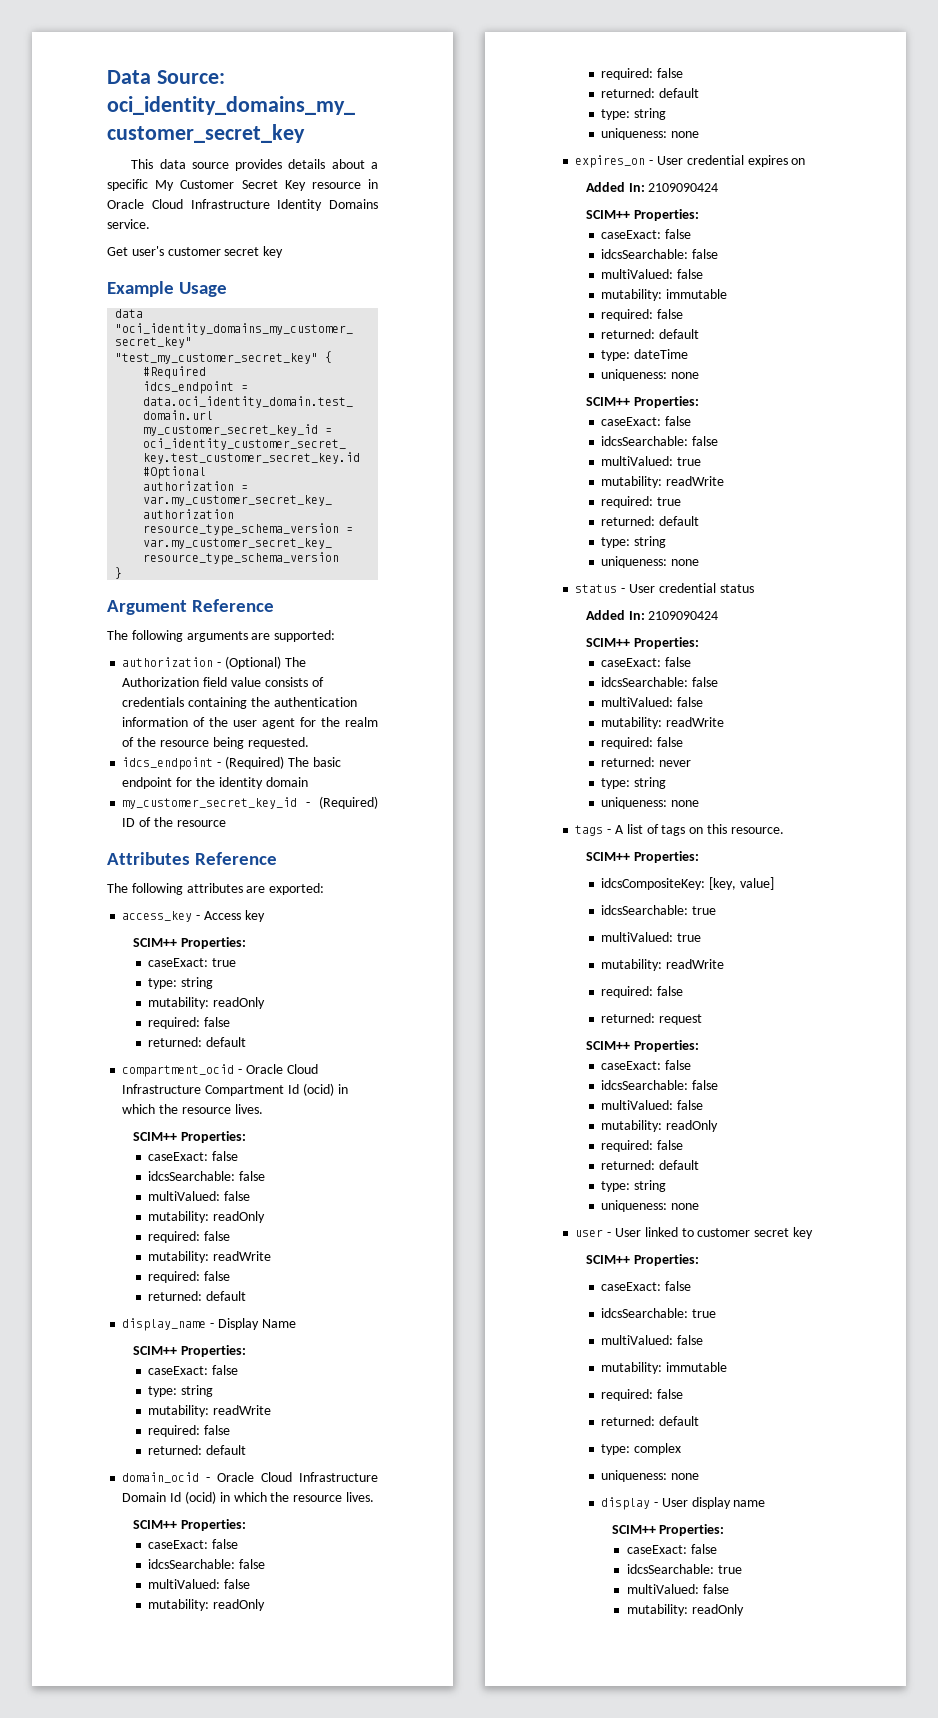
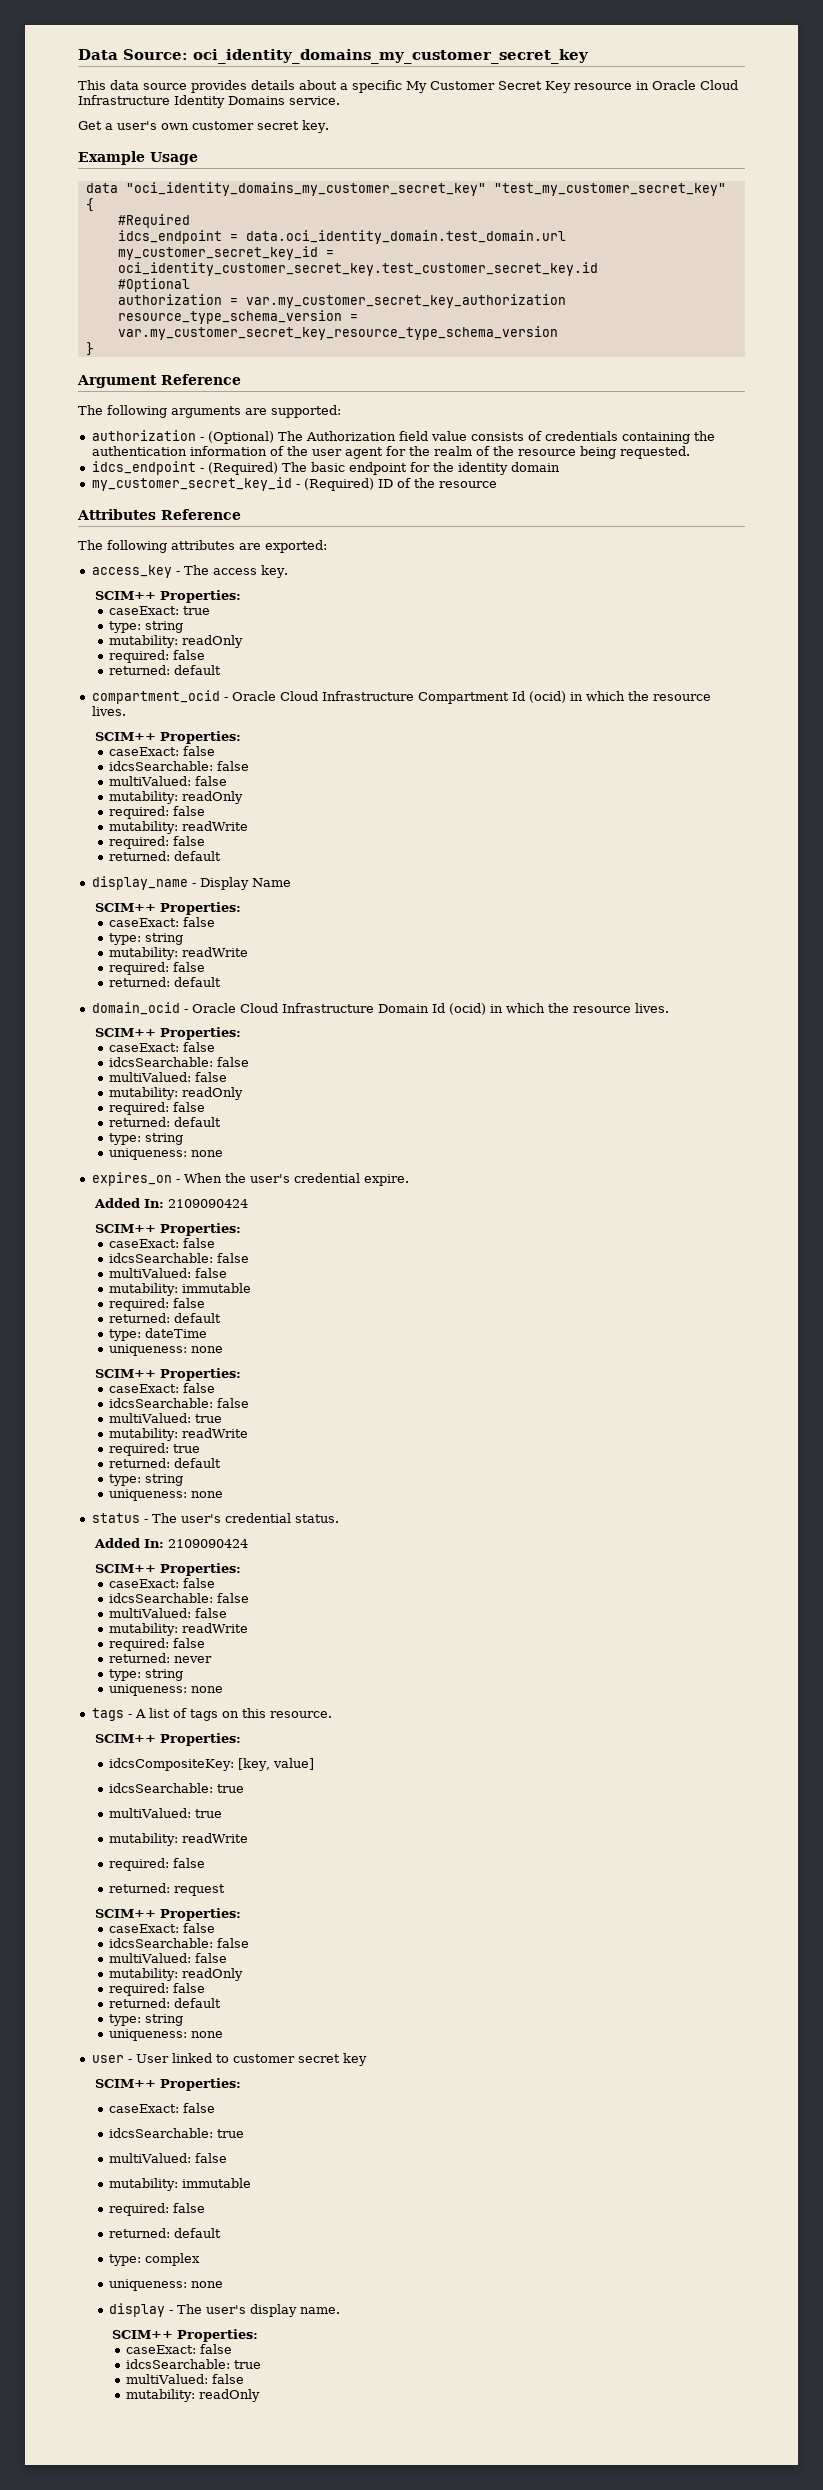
- Get user's customer secret key
+ Get a user's own customer secret key.
- access_key - Access key
+ access_key - The access key.
- expires_on - User credential expires on
+ expires_on - When the user's credential expire.
- status - User credential status
+ status - The user's credential status.
- display - User display name
+ display - The user's display name.

